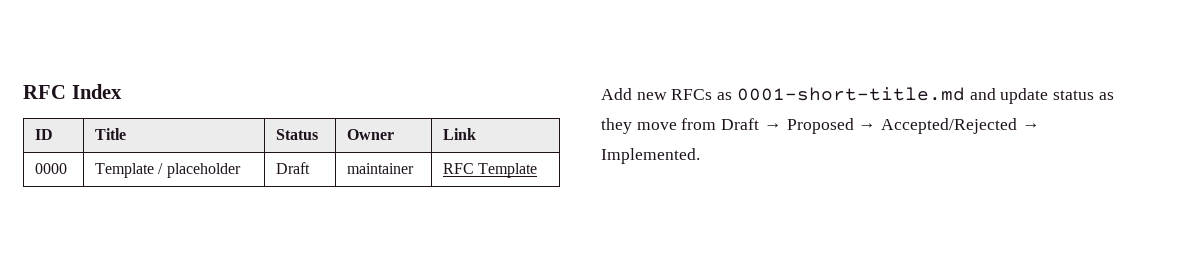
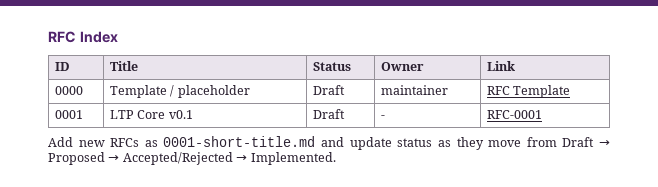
+ 0001 | LTP Core v0.1 | Draft | - | RFC-0001

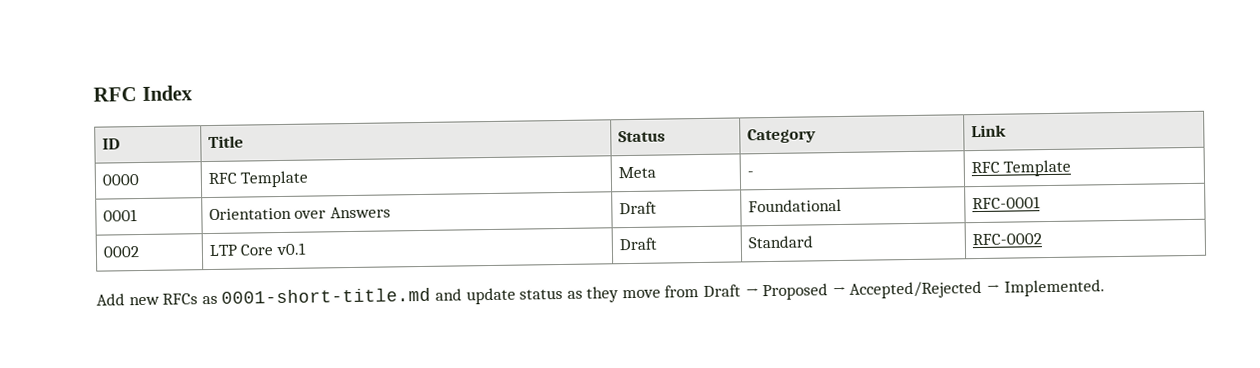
- ID | Title | Status | Owner | Link
+ ID | Title | Status | Category | Link
- 0000 | Template / placeholder | Draft | maintainer | RFC Template
+ 0000 | RFC Template | Meta | - | RFC Template
- 0001 | LTP Core v0.1 | Draft | - | RFC-0001
+ 0001 | Orientation over Answers | Draft | Foundational | RFC-0001
+ 0002 | LTP Core v0.1 | Draft | Standard | RFC-0002

